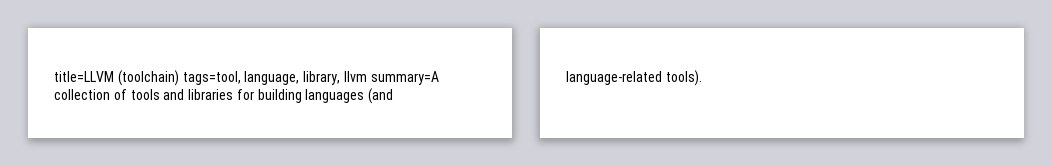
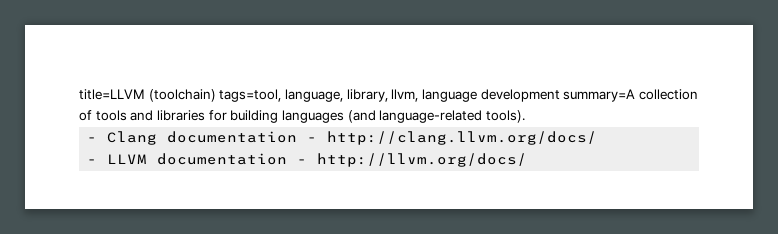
- title=LLVM (toolchain) tags=tool, language, library, llvm summary=A collection of tools and libraries for building languages (and language-related tools).
+ title=LLVM (toolchain) tags=tool, language, library, llvm, language development summary=A collection of tools and libraries for building languages (and language-related tools).
+ - Clang documentation - http://clang.llvm.org/docs/
+ - LLVM documentation - http://llvm.org/docs/

